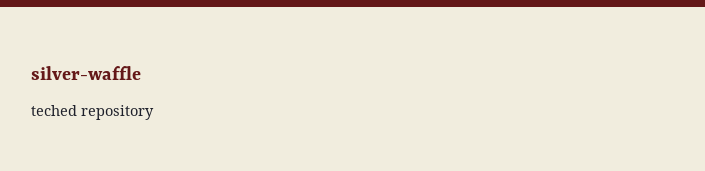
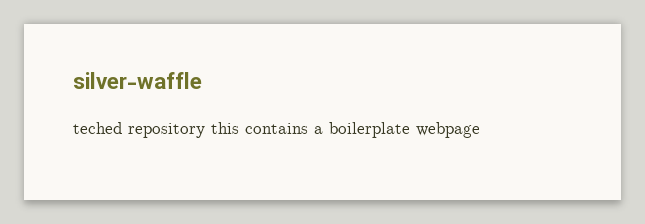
- teched repository
+ teched repository this contains a boilerplate webpage

